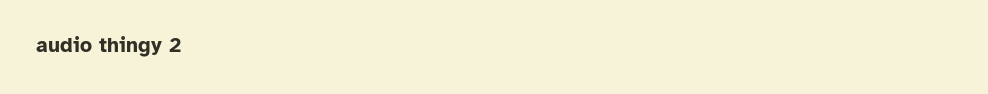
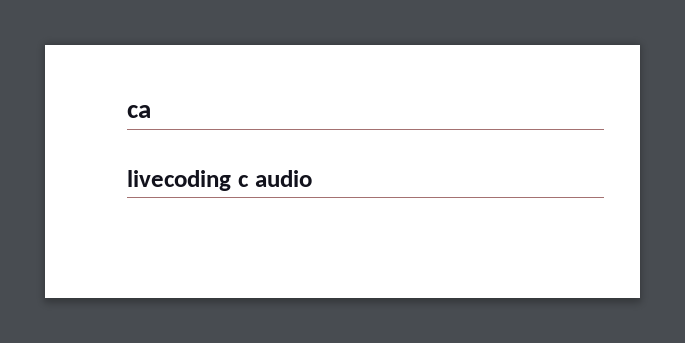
- audio thingy 2
+ ca
+ livecoding c audio

